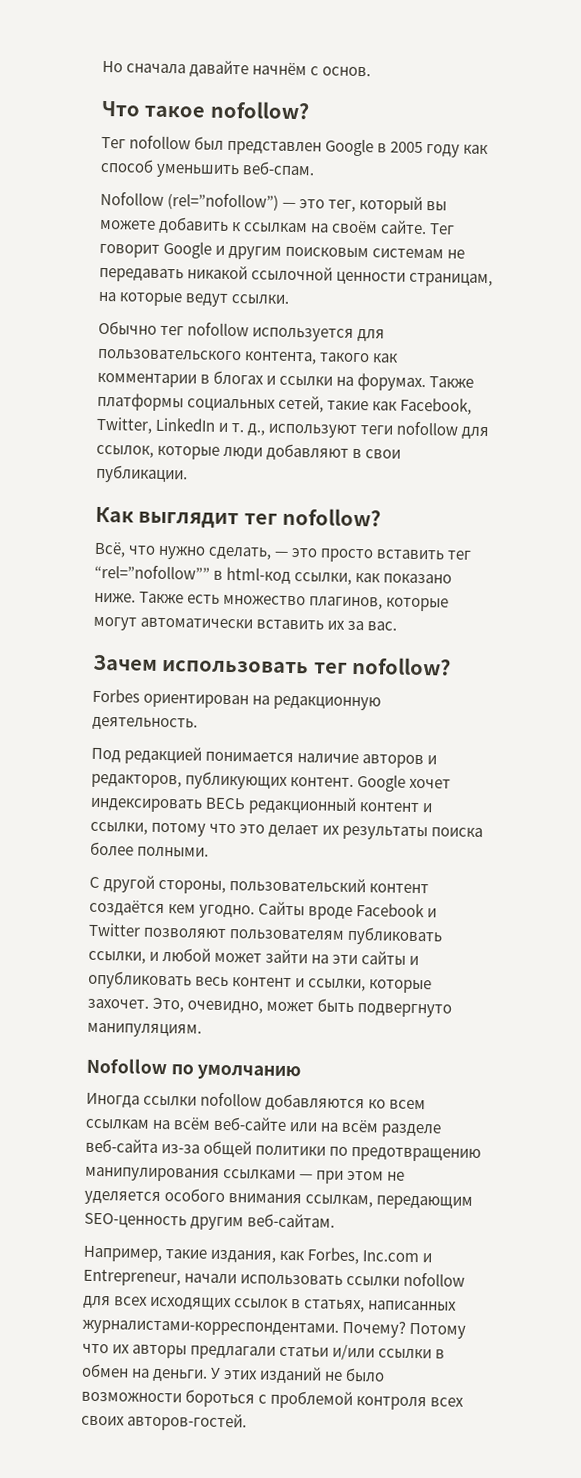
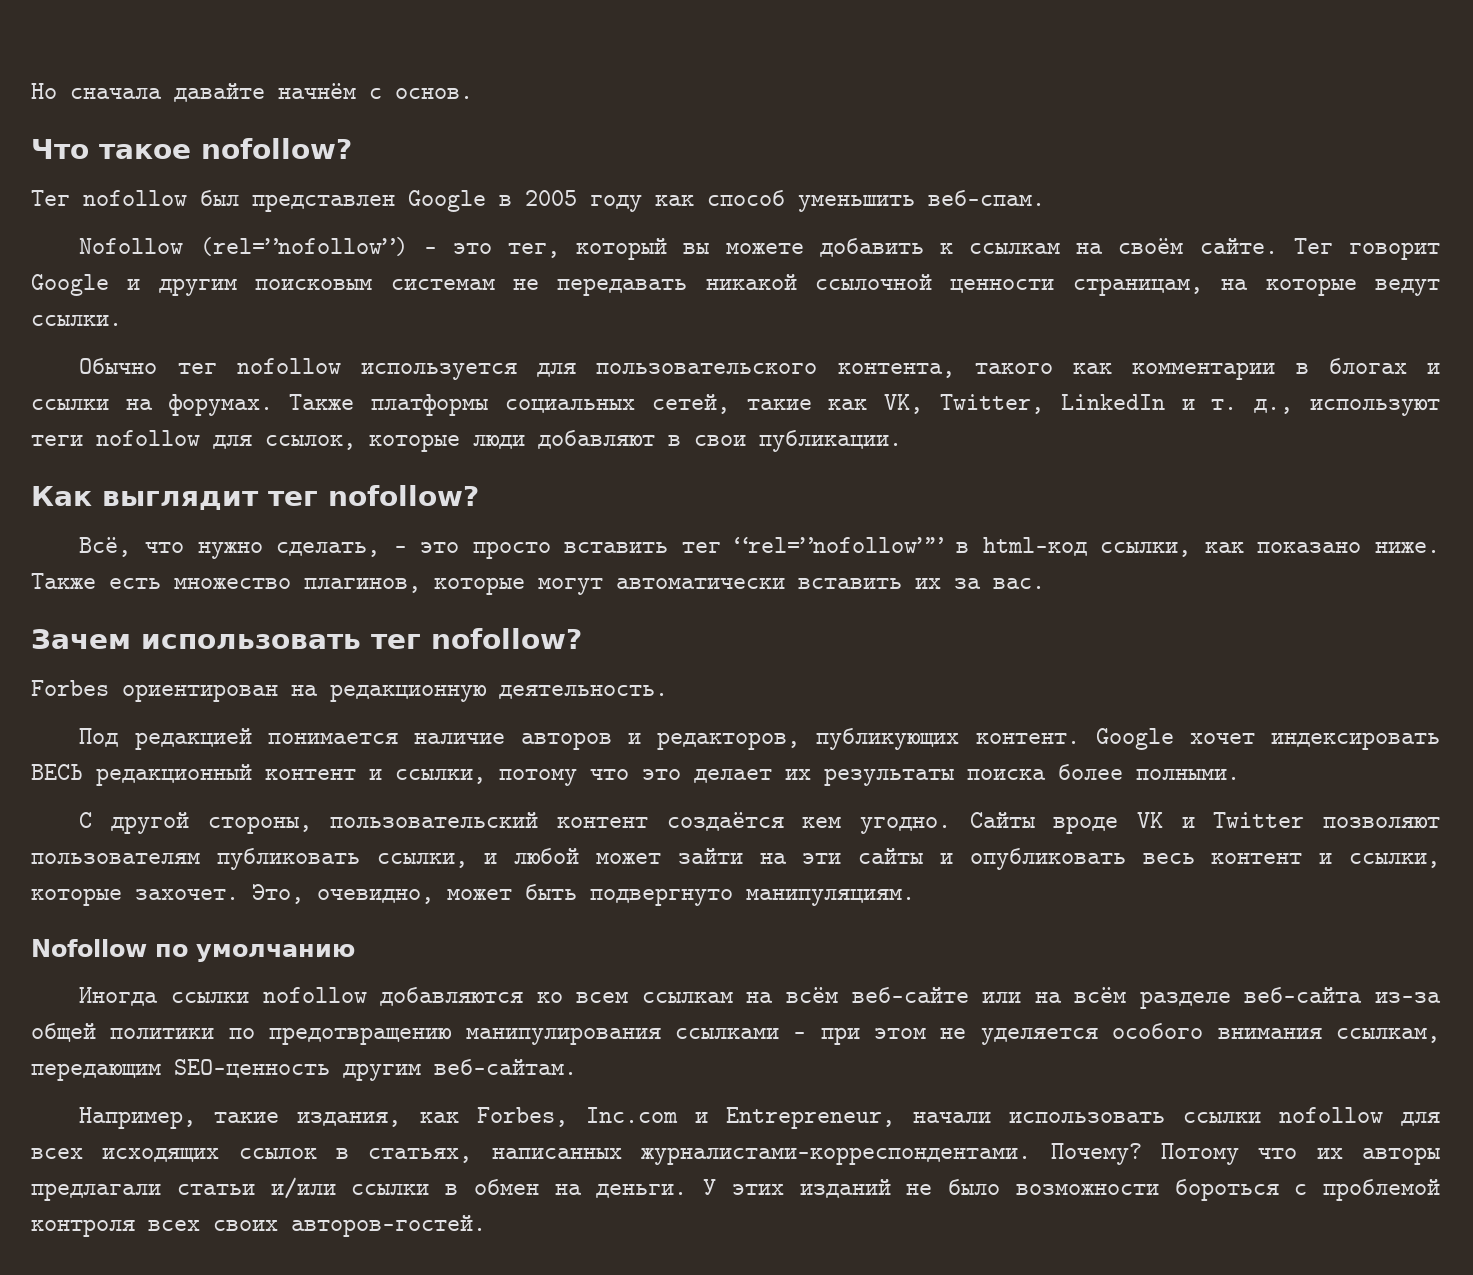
- Также платформы социальных сетей, такие как Facebook, Twitter, LinkedIn и т. д., используют теги nofollow для ссылок, которые люди добавляют в свои публикации.
+ Также платформы социальных сетей, такие как VK, Twitter, LinkedIn и т. д., используют теги nofollow для ссылок, которые люди добавляют в свои публикации.
- Сайты вроде Facebook и Twitter позволяют пользователям публиковать ссылки, и любой может зайти на эти сайты и опубликовать весь контент и ссылки, которые захочет.
+ Сайты вроде VK и Twitter позволяют пользователям публиковать ссылки, и любой может зайти на эти сайты и опубликовать весь контент и ссылки, которые захочет.

